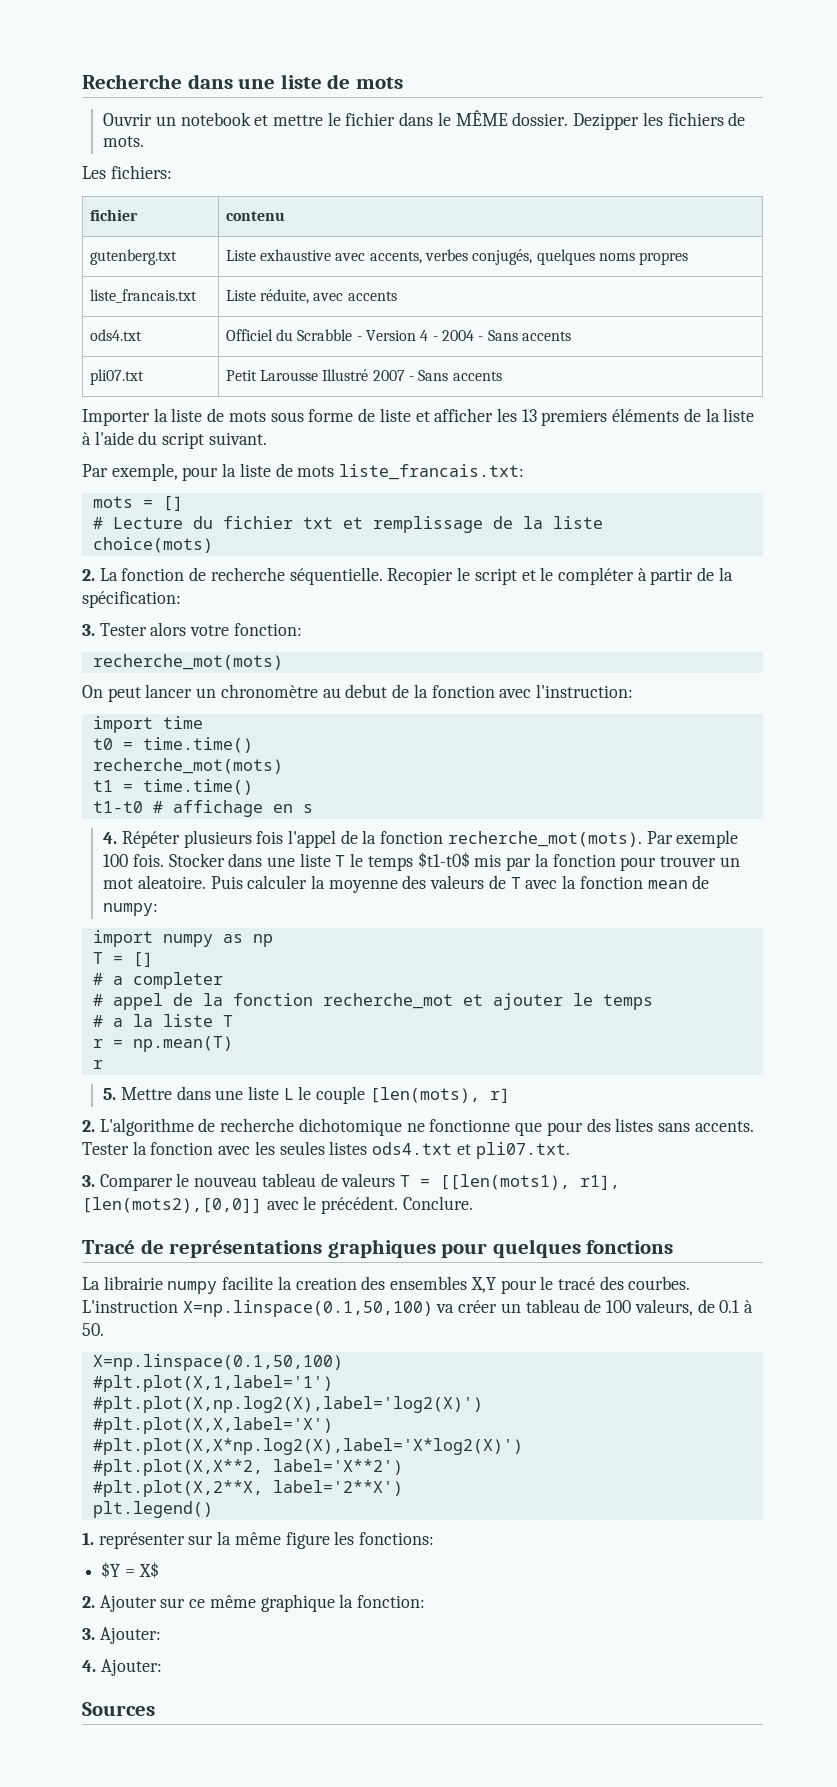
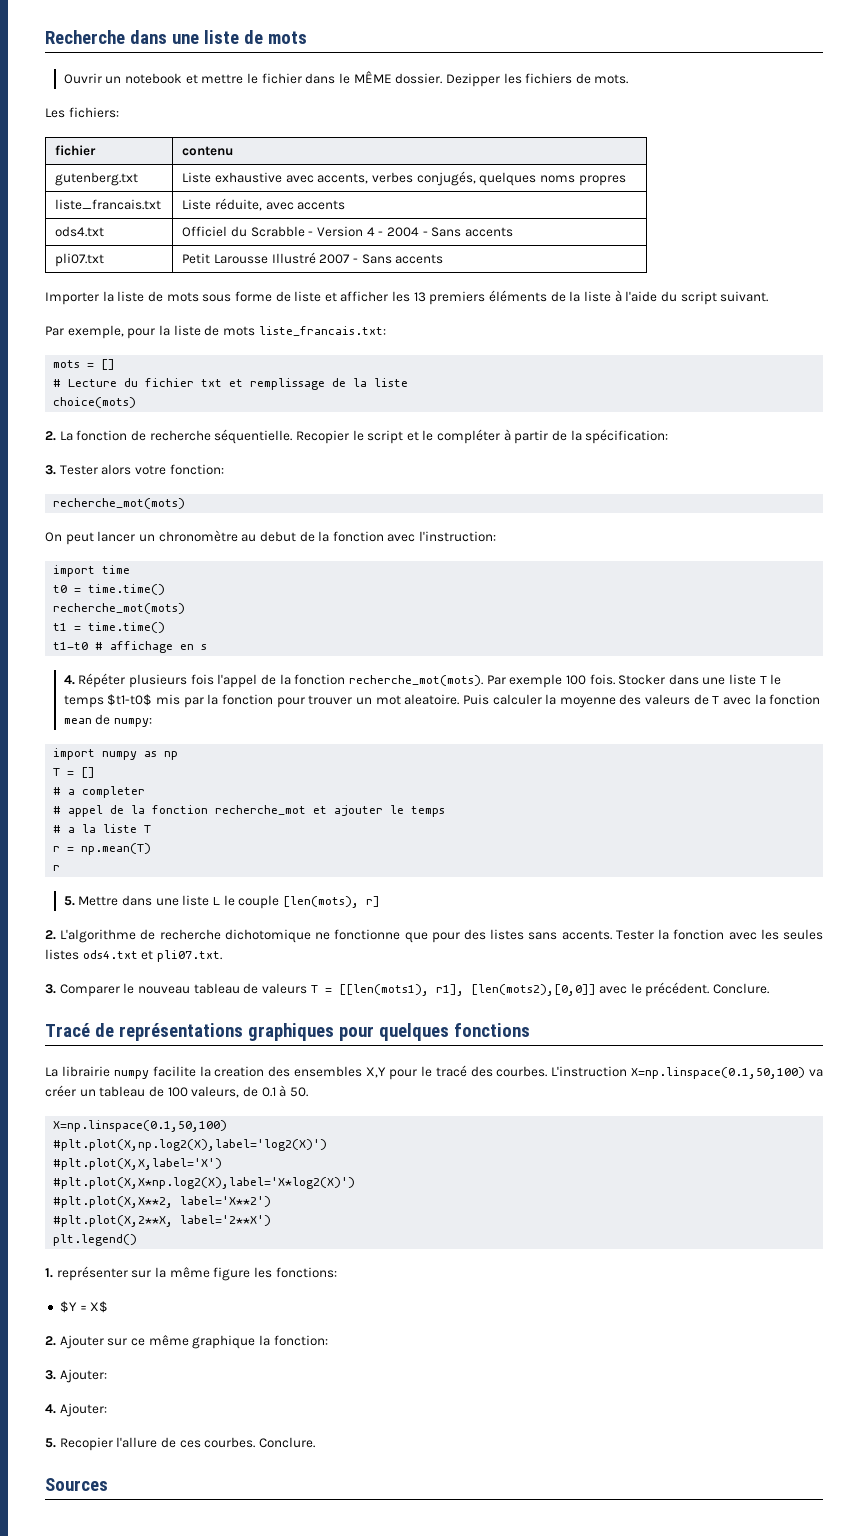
- #plt.plot(X,1,label='1')
+ 5. Recopier l'allure de ces courbes. Conclure.

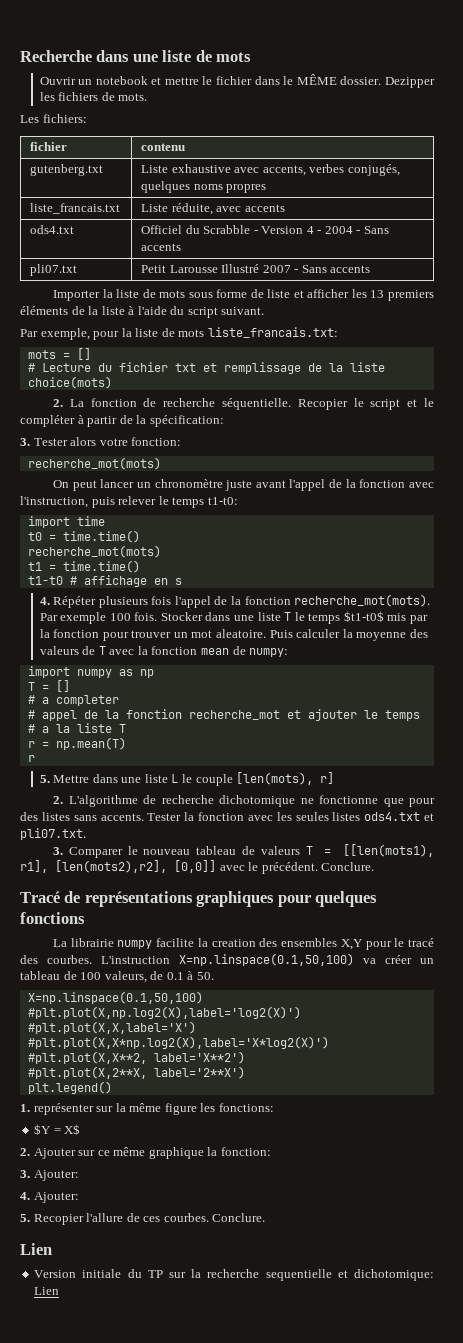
- On peut lancer un chronomètre au debut de la fonction avec l'instruction:
+ On peut lancer un chronomètre juste avant l'appel de la fonction avec l'instruction, puis relever le temps t1-t0:
- 3. Comparer le nouveau tableau de valeurs T = [[len(mots1), r1], [len(mots2),[0,0]] avec le précédent.
+ 3. Comparer le nouveau tableau de valeurs T = [[len(mots1), r1], [len(mots2),r2], [0,0]] avec le précédent.
  5. Recopier l'allure de ces courbes. Conclure.
- Sources
+ Lien
+ Version initiale du TP sur la recherche sequentielle et dichotomique: Lien

